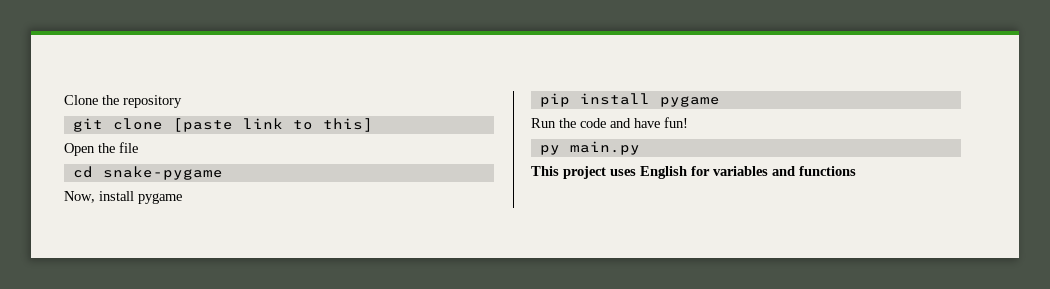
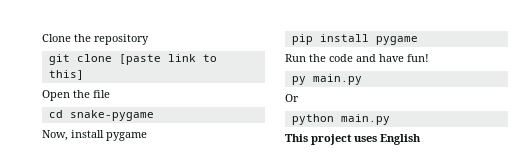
+ Or
+ python main.py
- This project uses English for variables and functions
+ This project uses English

